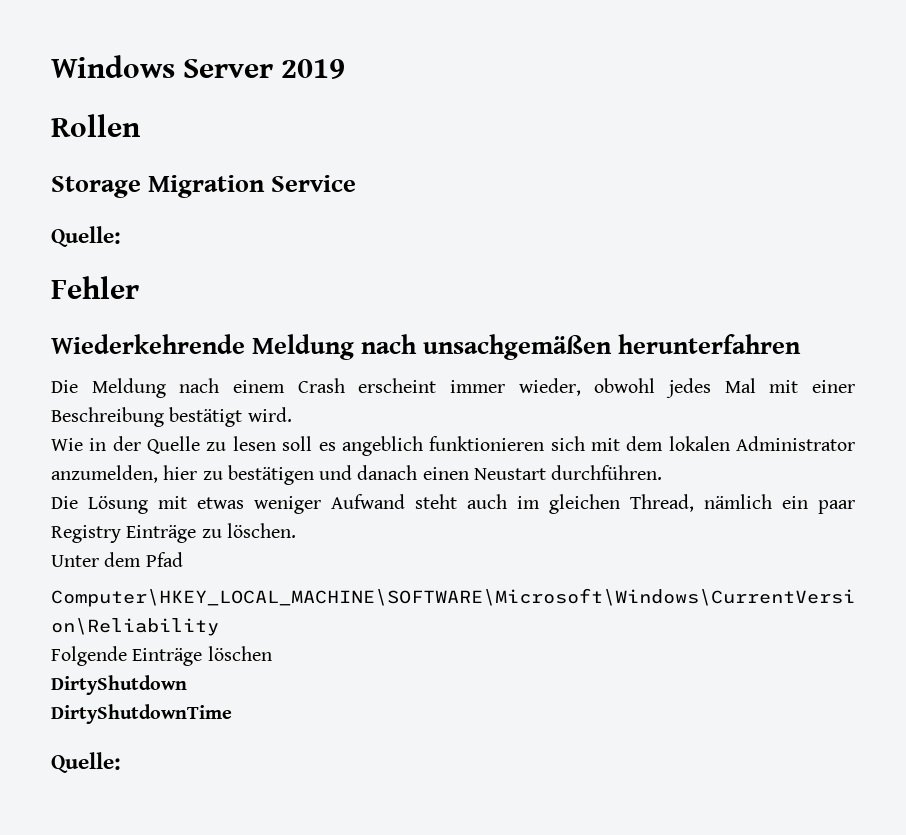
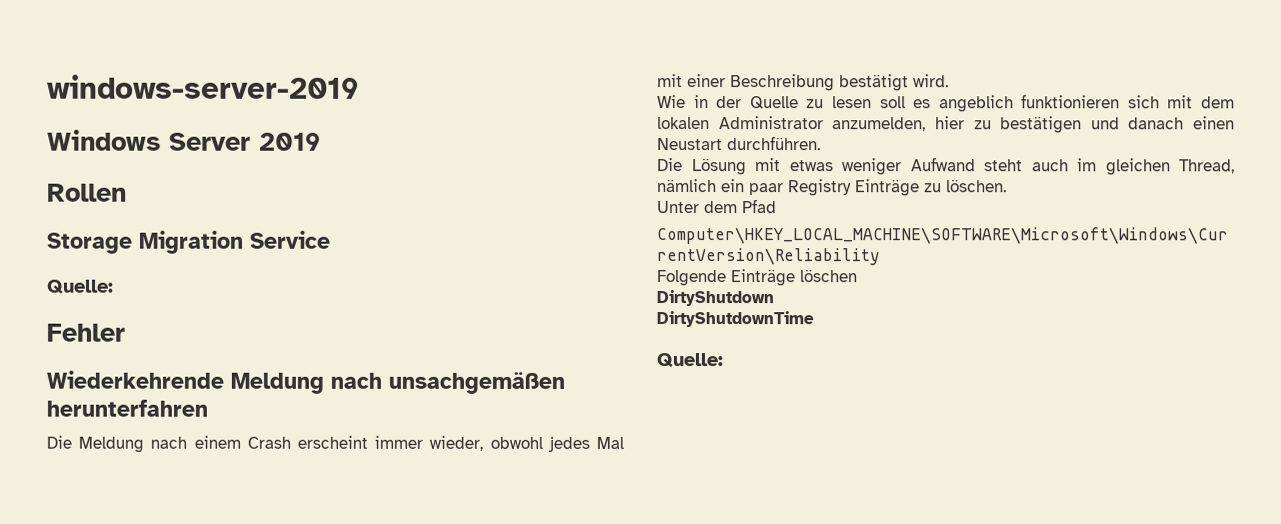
+ windows-server-2019

